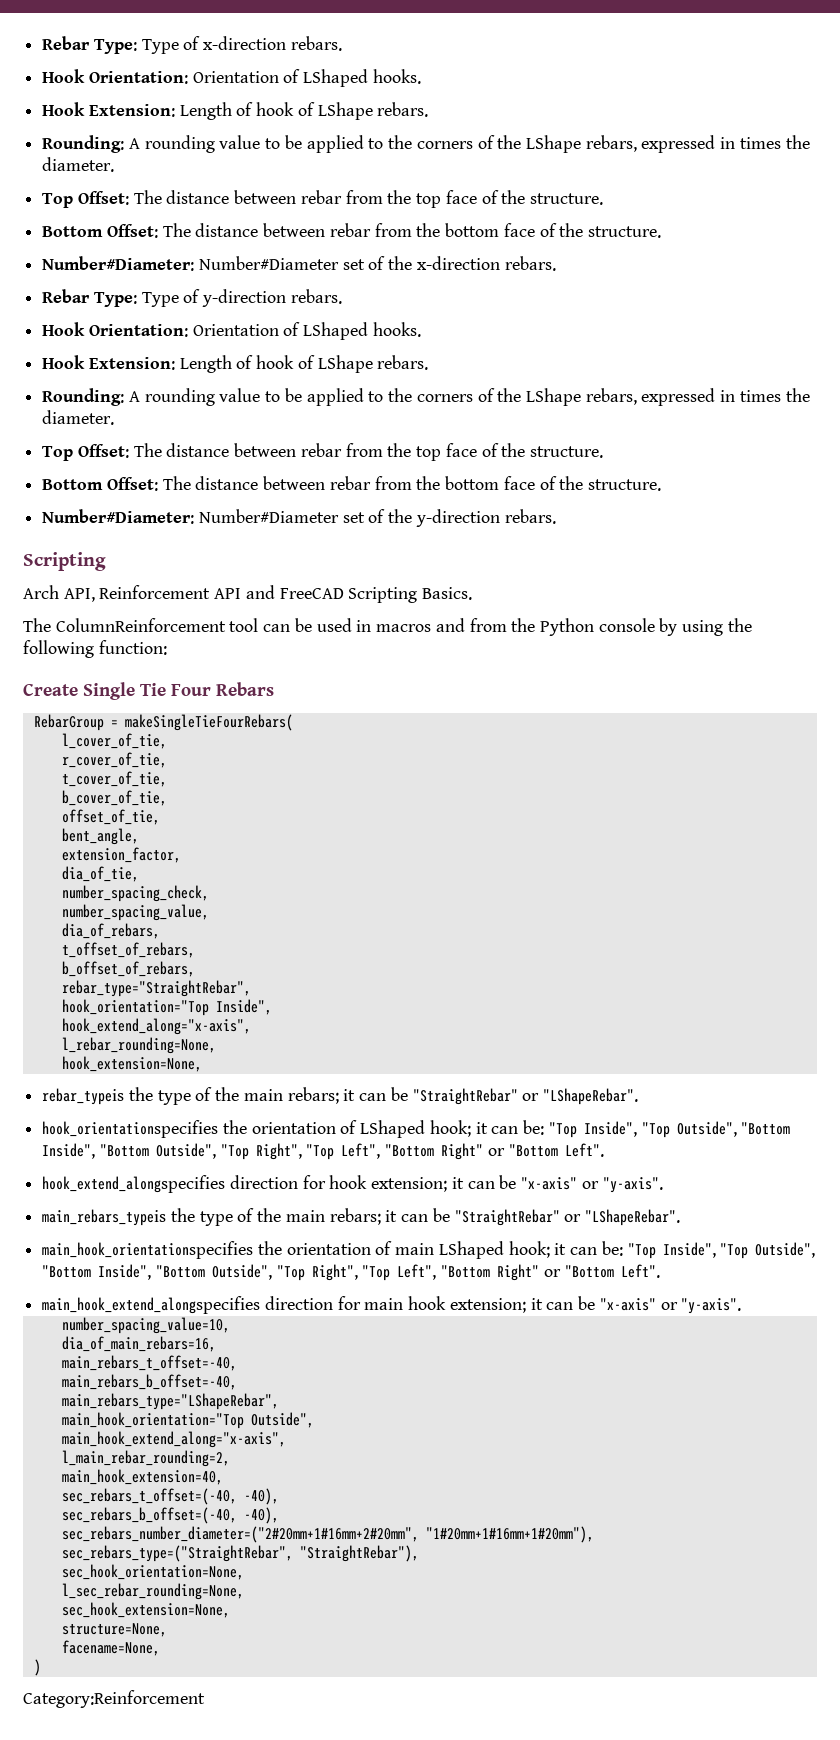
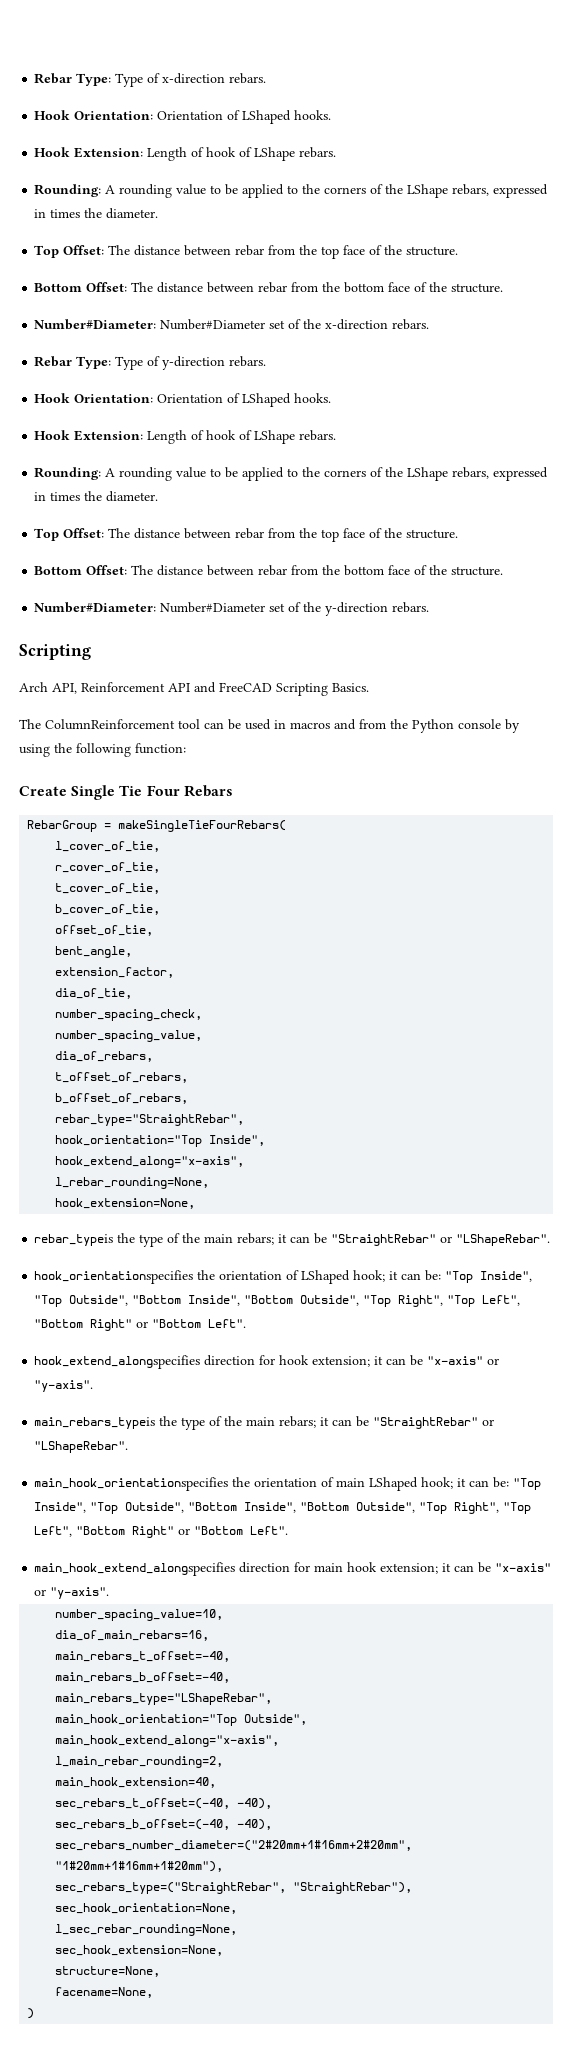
- Category:Reinforcement

